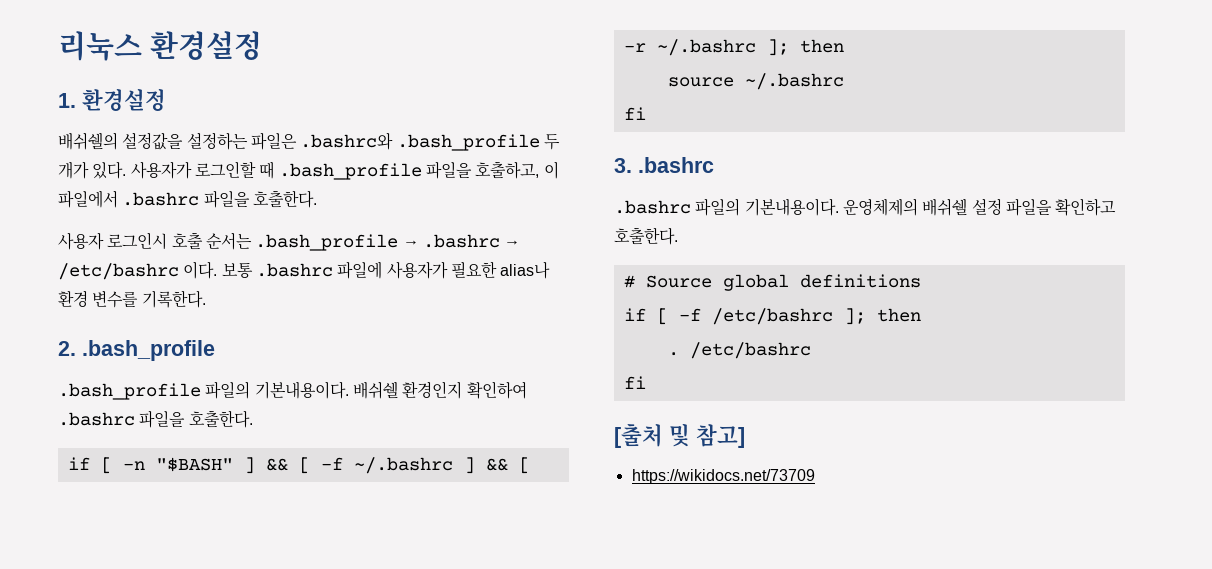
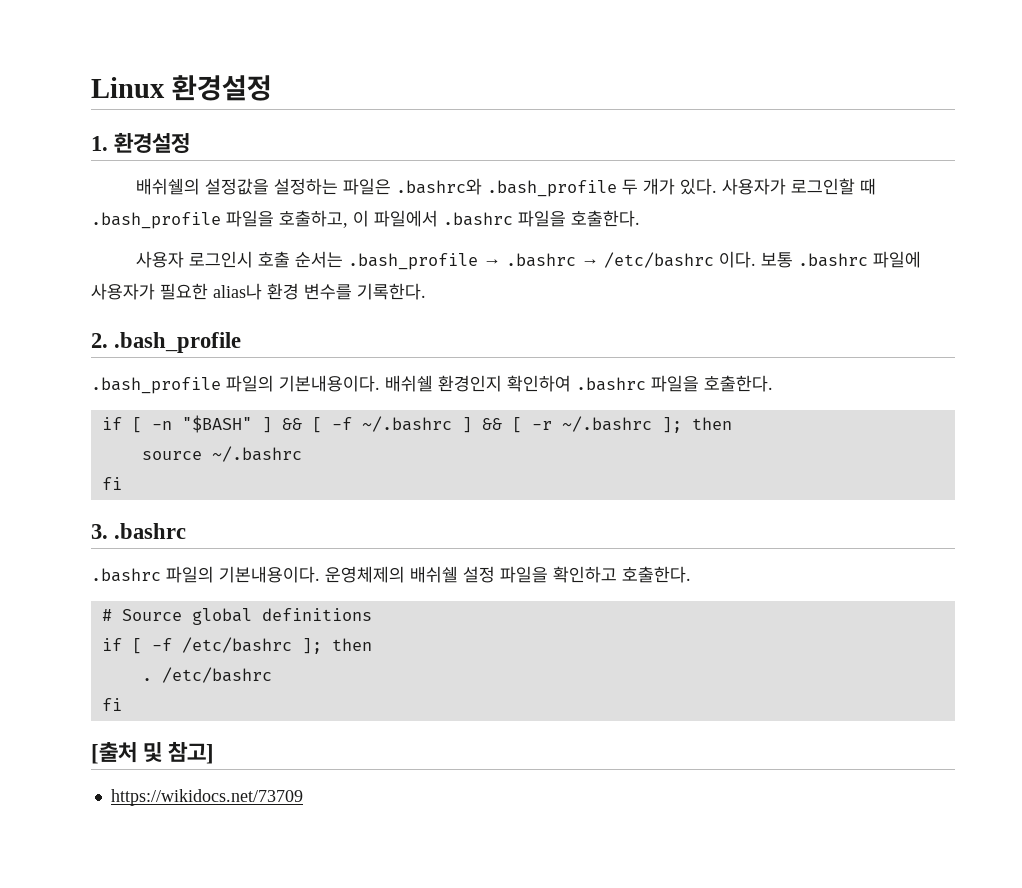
- 리눅스 환경설정
+ Linux 환경설정

